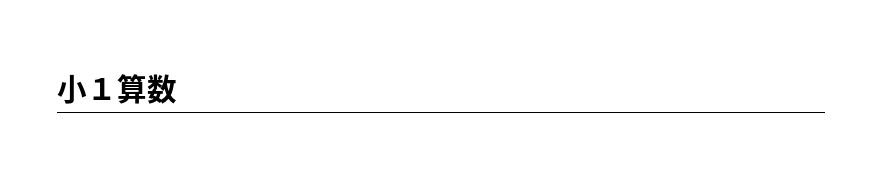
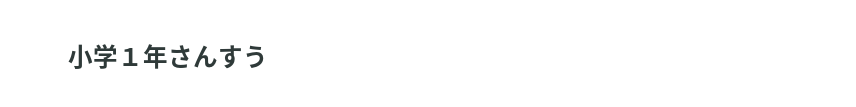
- 小１算数
+ 小学１年さんすう

